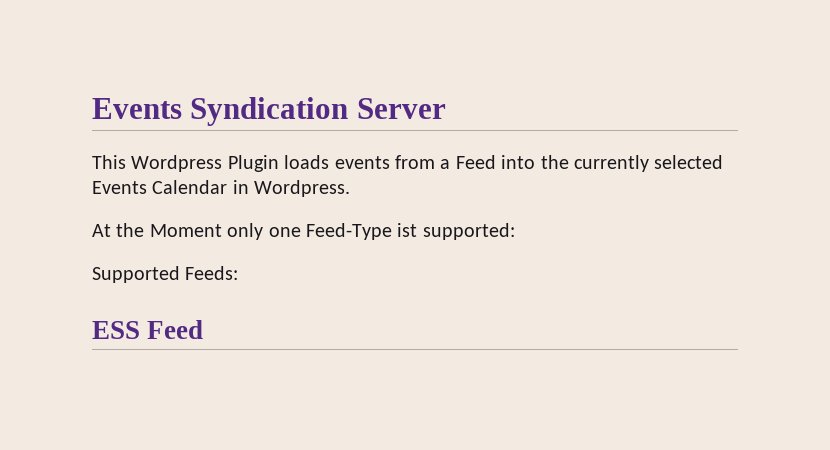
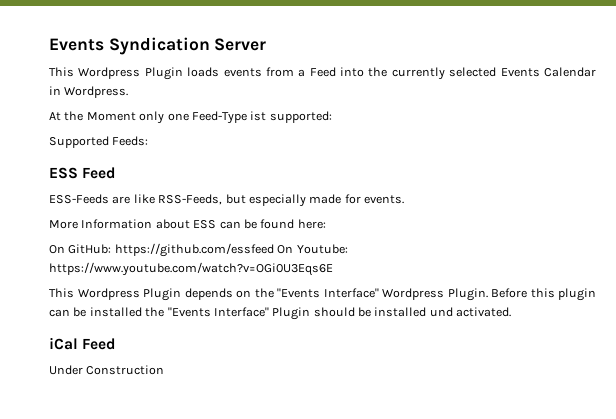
+ ESS-Feeds are like RSS-Feeds, but especially made for events.
+ More Information about ESS can be found here:
+ On GitHub: https://github.com/essfeed On Youtube: https://www.youtube.com/watch?v=OGi0U3Eqs6E
+ This Wordpress Plugin depends on the "Events Interface" Wordpress Plugin. Before this plugin can be installed the "Events Interface" Plugin should be installed und activated.
+ iCal Feed
+ Under Construction

